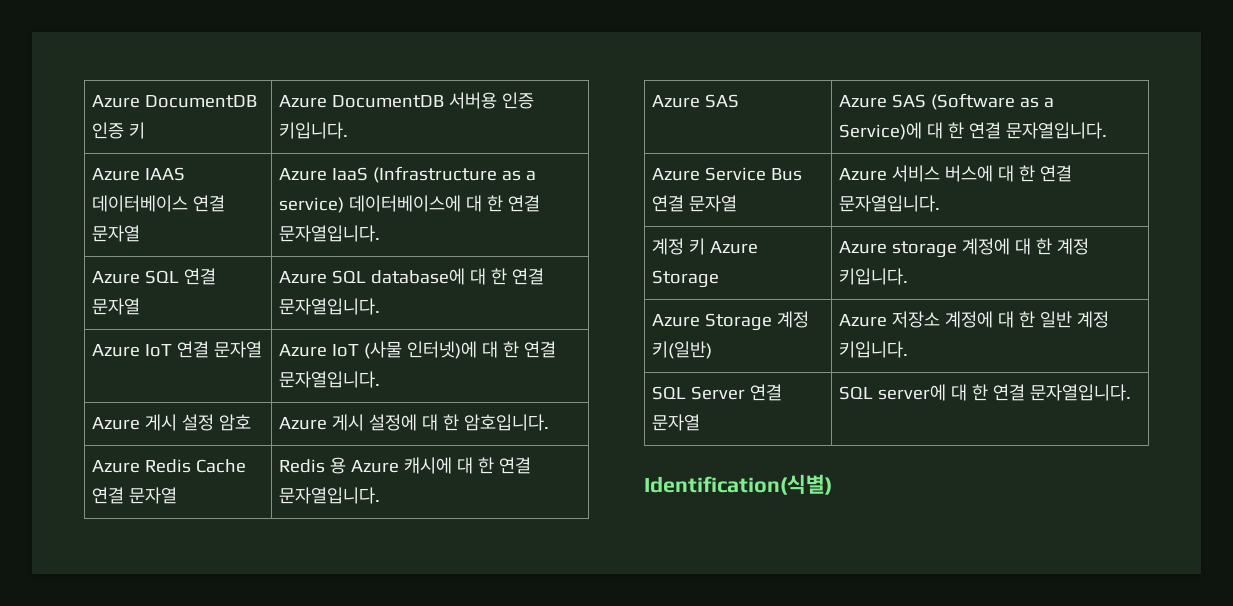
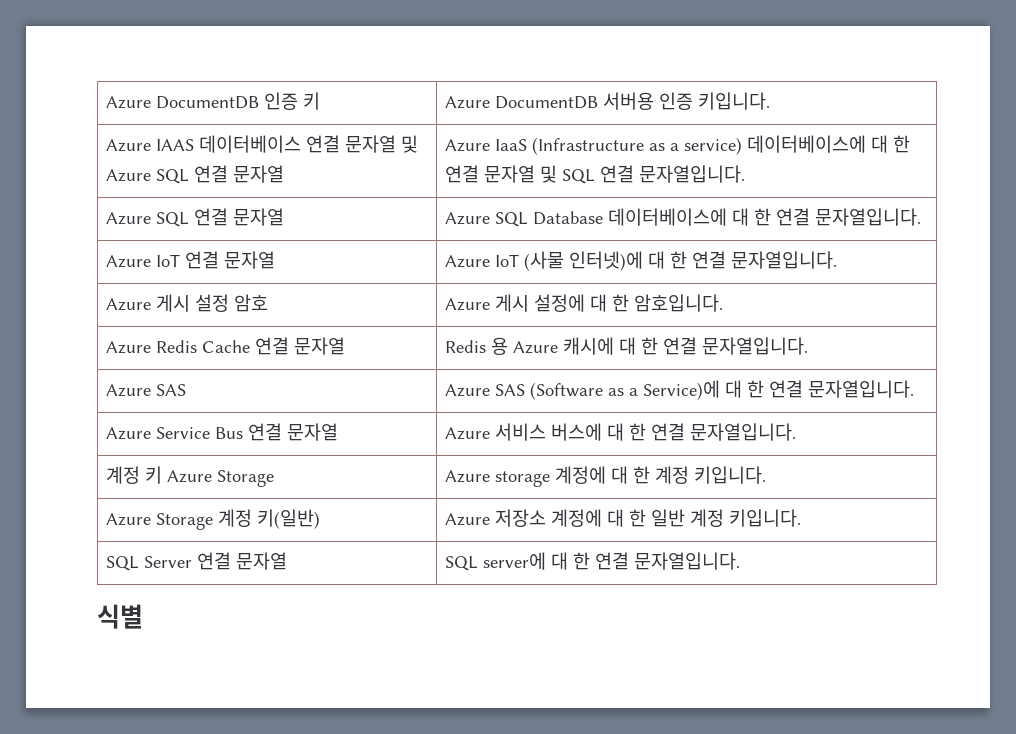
- Azure IAAS 데이터베이스 연결 문자열 | Azure IaaS (Infrastructure as a service) 데이터베이스에 대 한 연결 문자열입니다.
+ Azure IAAS 데이터베이스 연결 문자열 및 Azure SQL 연결 문자열 | Azure IaaS (Infrastructure as a service) 데이터베이스에 대 한 연결 문자열 및 SQL 연결 문자열입니다.
- Azure SQL 연결 문자열 | Azure SQL database에 대 한 연결 문자열입니다.
+ Azure SQL 연결 문자열 | Azure SQL Database 데이터베이스에 대 한 연결 문자열입니다.
- Identification(식별)
+ 식별

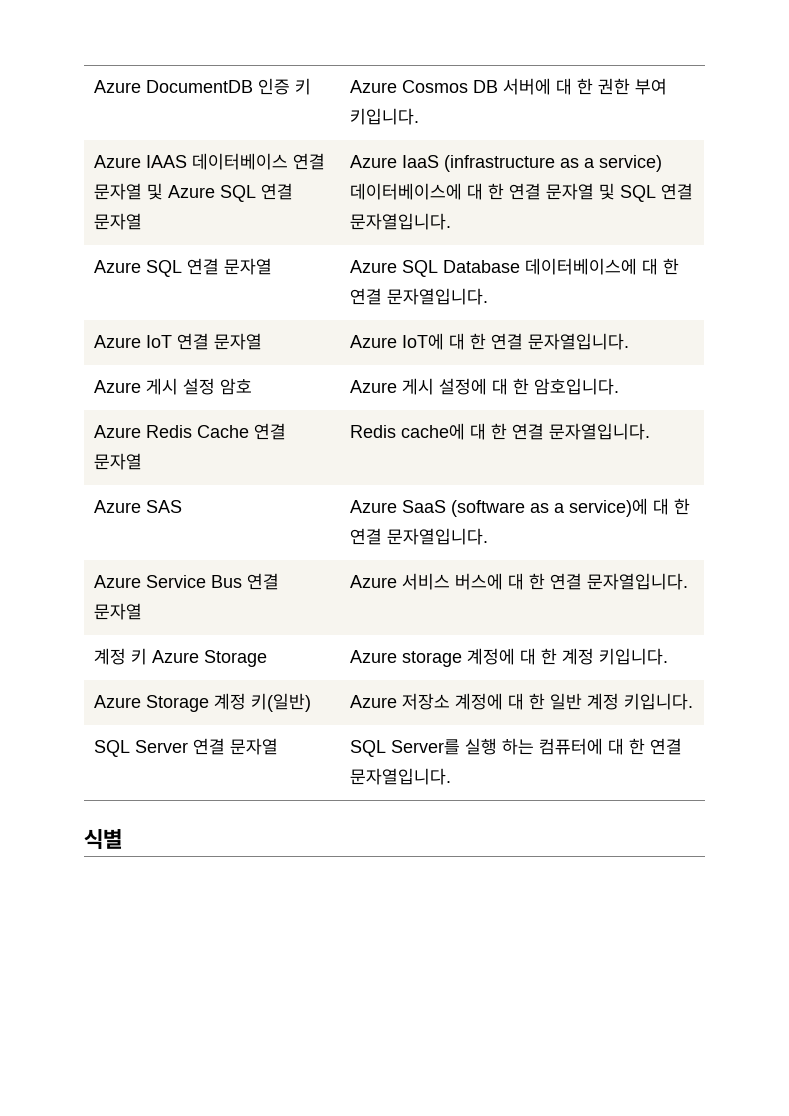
- Azure DocumentDB 인증 키 | Azure DocumentDB 서버용 인증 키입니다.
+ Azure DocumentDB 인증 키 | Azure Cosmos DB 서버에 대 한 권한 부여 키입니다.
- Azure IAAS 데이터베이스 연결 문자열 및 Azure SQL 연결 문자열 | Azure IaaS (Infrastructure as a service) 데이터베이스에 대 한 연결 문자열 및 SQL 연결 문자열입니다.
+ Azure IAAS 데이터베이스 연결 문자열 및 Azure SQL 연결 문자열 | Azure IaaS (infrastructure as a service) 데이터베이스에 대 한 연결 문자열 및 SQL 연결 문자열입니다.
- Azure IoT 연결 문자열 | Azure IoT (사물 인터넷)에 대 한 연결 문자열입니다.
+ Azure IoT 연결 문자열 | Azure IoT에 대 한 연결 문자열입니다.
- Azure Redis Cache 연결 문자열 | Redis 용 Azure 캐시에 대 한 연결 문자열입니다.
+ Azure Redis Cache 연결 문자열 | Redis cache에 대 한 연결 문자열입니다.
- Azure SAS | Azure SAS (Software as a Service)에 대 한 연결 문자열입니다.
+ Azure SAS | Azure SaaS (software as a service)에 대 한 연결 문자열입니다.
- SQL Server 연결 문자열 | SQL server에 대 한 연결 문자열입니다.
+ SQL Server 연결 문자열 | SQL Server를 실행 하는 컴퓨터에 대 한 연결 문자열입니다.

